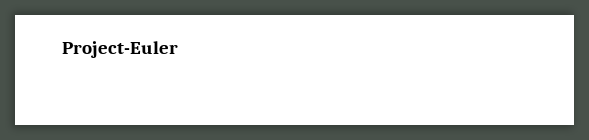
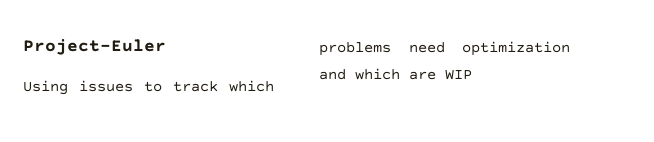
+ Using issues to track which problems need optimization and which are WIP

